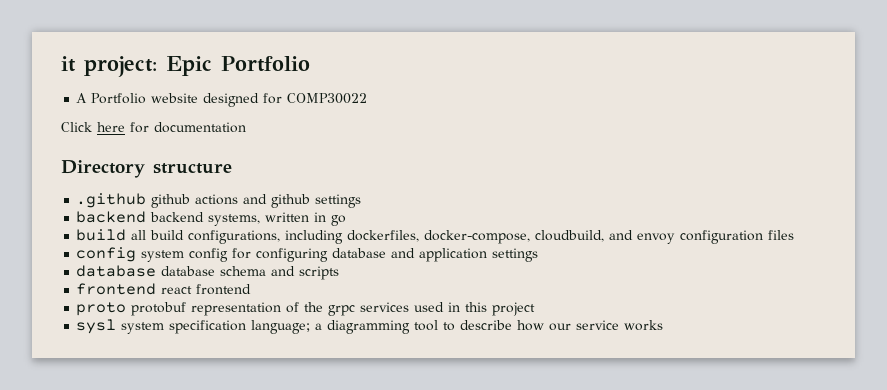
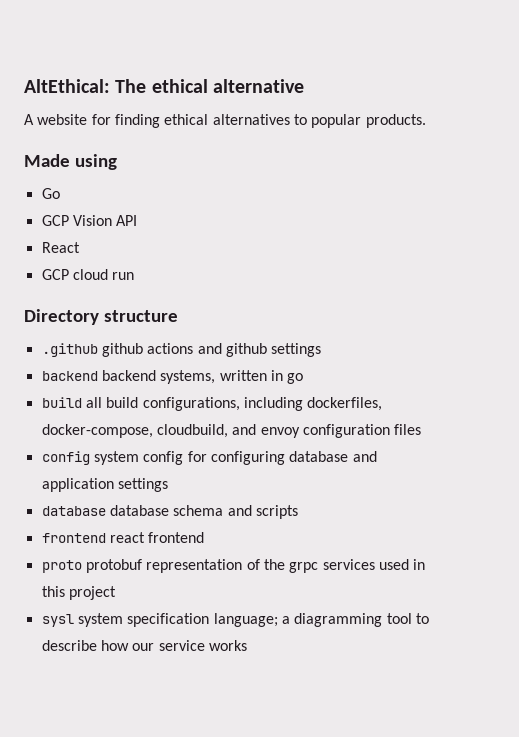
- it project: Epic Portfolio
- A Portfolio website designed for COMP30022
- Click here for documentation
+ AltEthical: The ethical alternative
+ A website for finding ethical alternatives to popular products.
+ Made using
+ Go
+ GCP Vision API
+ React
+ GCP cloud run

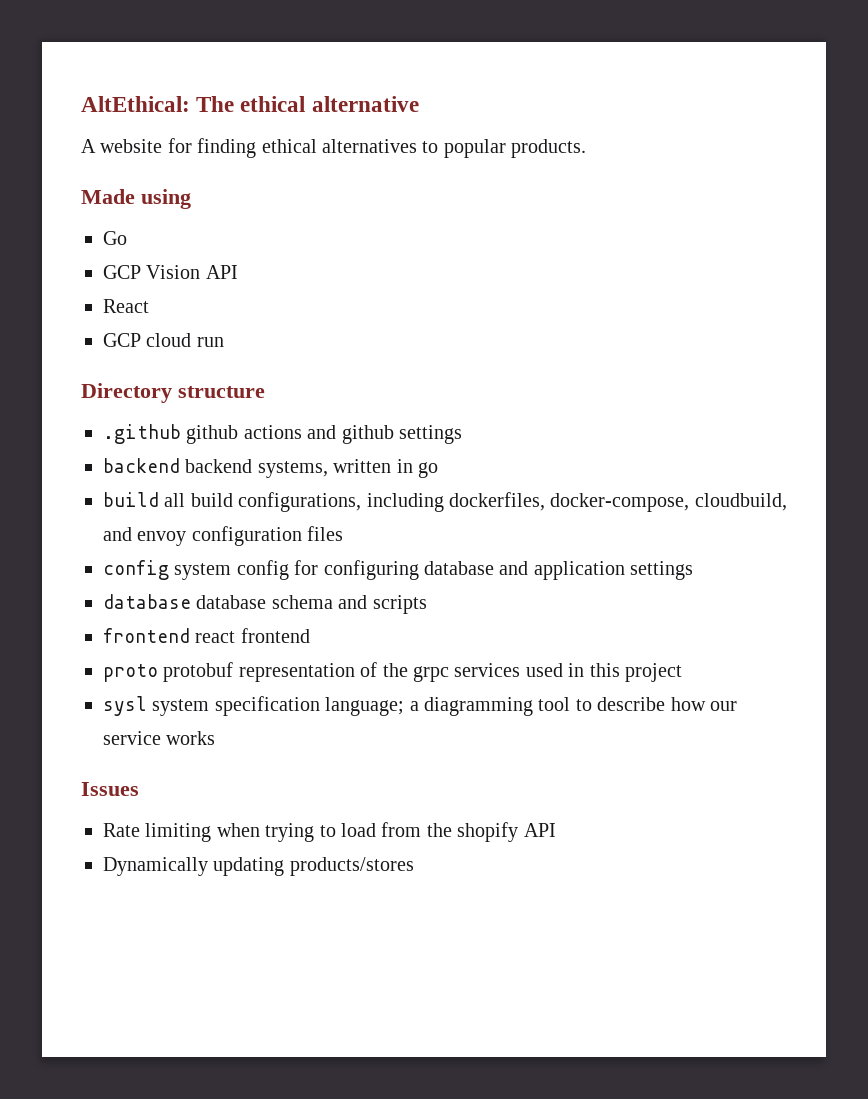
+ Issues
+ Rate limiting when trying to load from the shopify API
+ Dynamically updating products/stores

